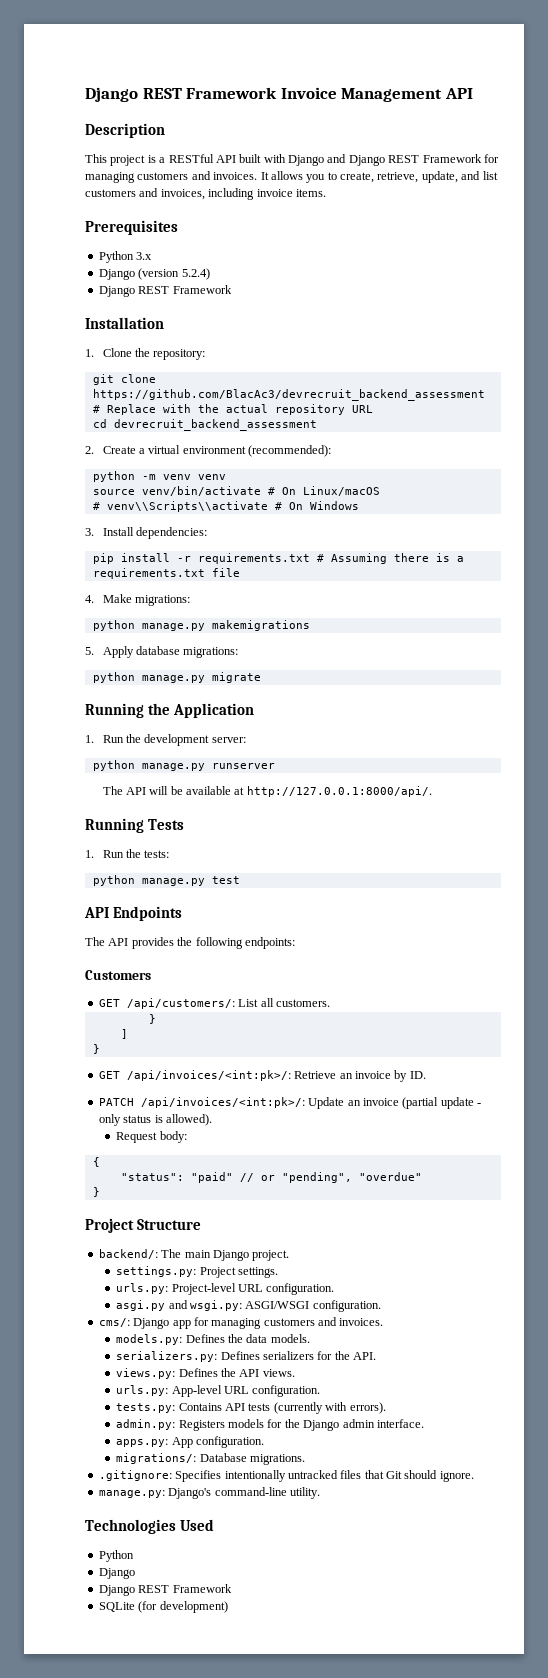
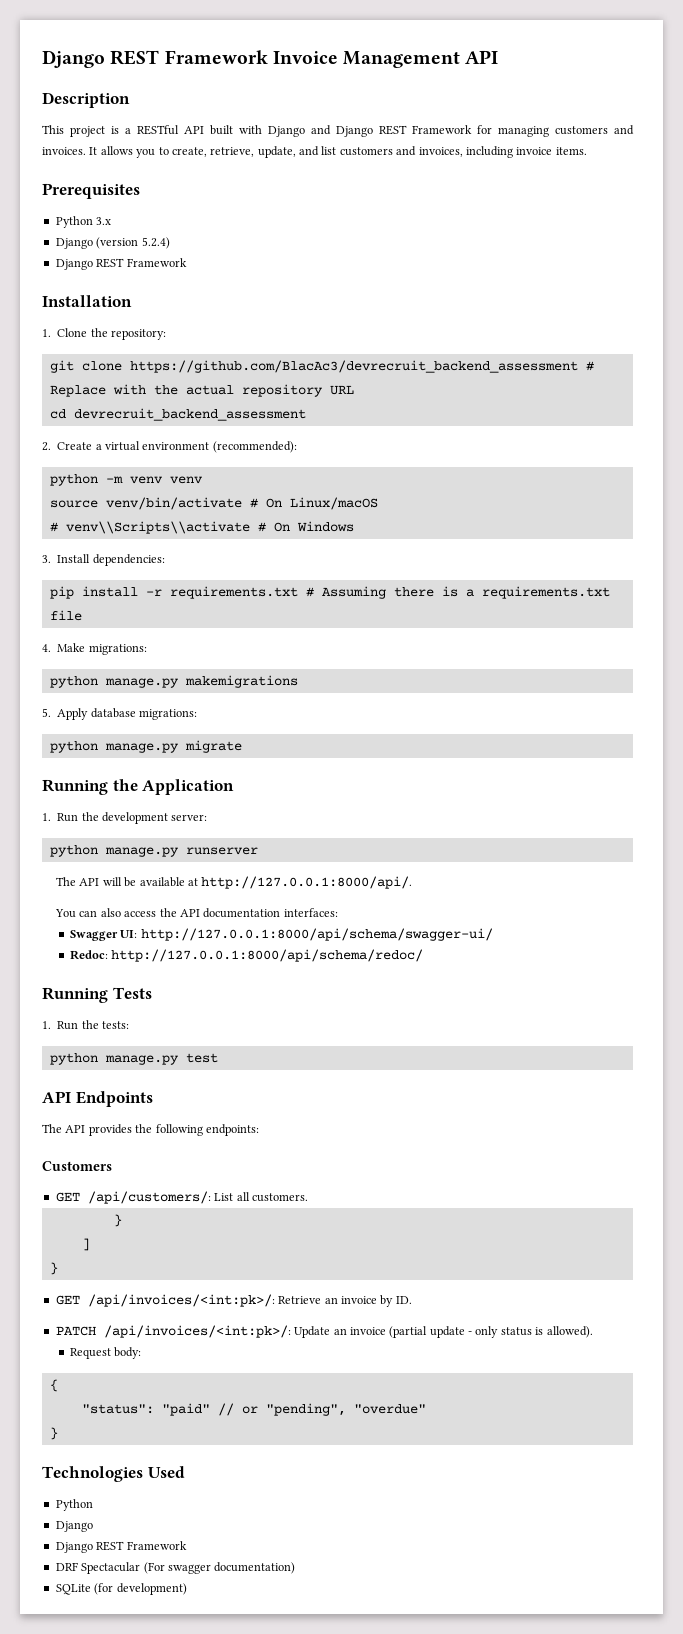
+ You can also access the API documentation interfaces:
+ Swagger UI: http://127.0.0.1:8000/api/schema/swagger-ui/
+ Redoc: http://127.0.0.1:8000/api/schema/redoc/
- Project Structure
- backend/: The main Django project.
- settings.py: Project settings.
- urls.py: Project-level URL configuration.
- asgi.py and wsgi.py: ASGI/WSGI configuration.
- cms/: Django app for managing customers and invoices.
- models.py: Defines the data models.
- serializers.py: Defines serializers for the API.
- views.py: Defines the API views.
- urls.py: App-level URL configuration.
- tests.py: Contains API tests (currently with errors).
- admin.py: Registers models for the Django admin interface.
- apps.py: App configuration.
- migrations/: Database migrations.
- .gitignore: Specifies intentionally untracked files that Git should ignore.
- manage.py: Django's command-line utility.
+ DRF Spectacular (For swagger documentation)

